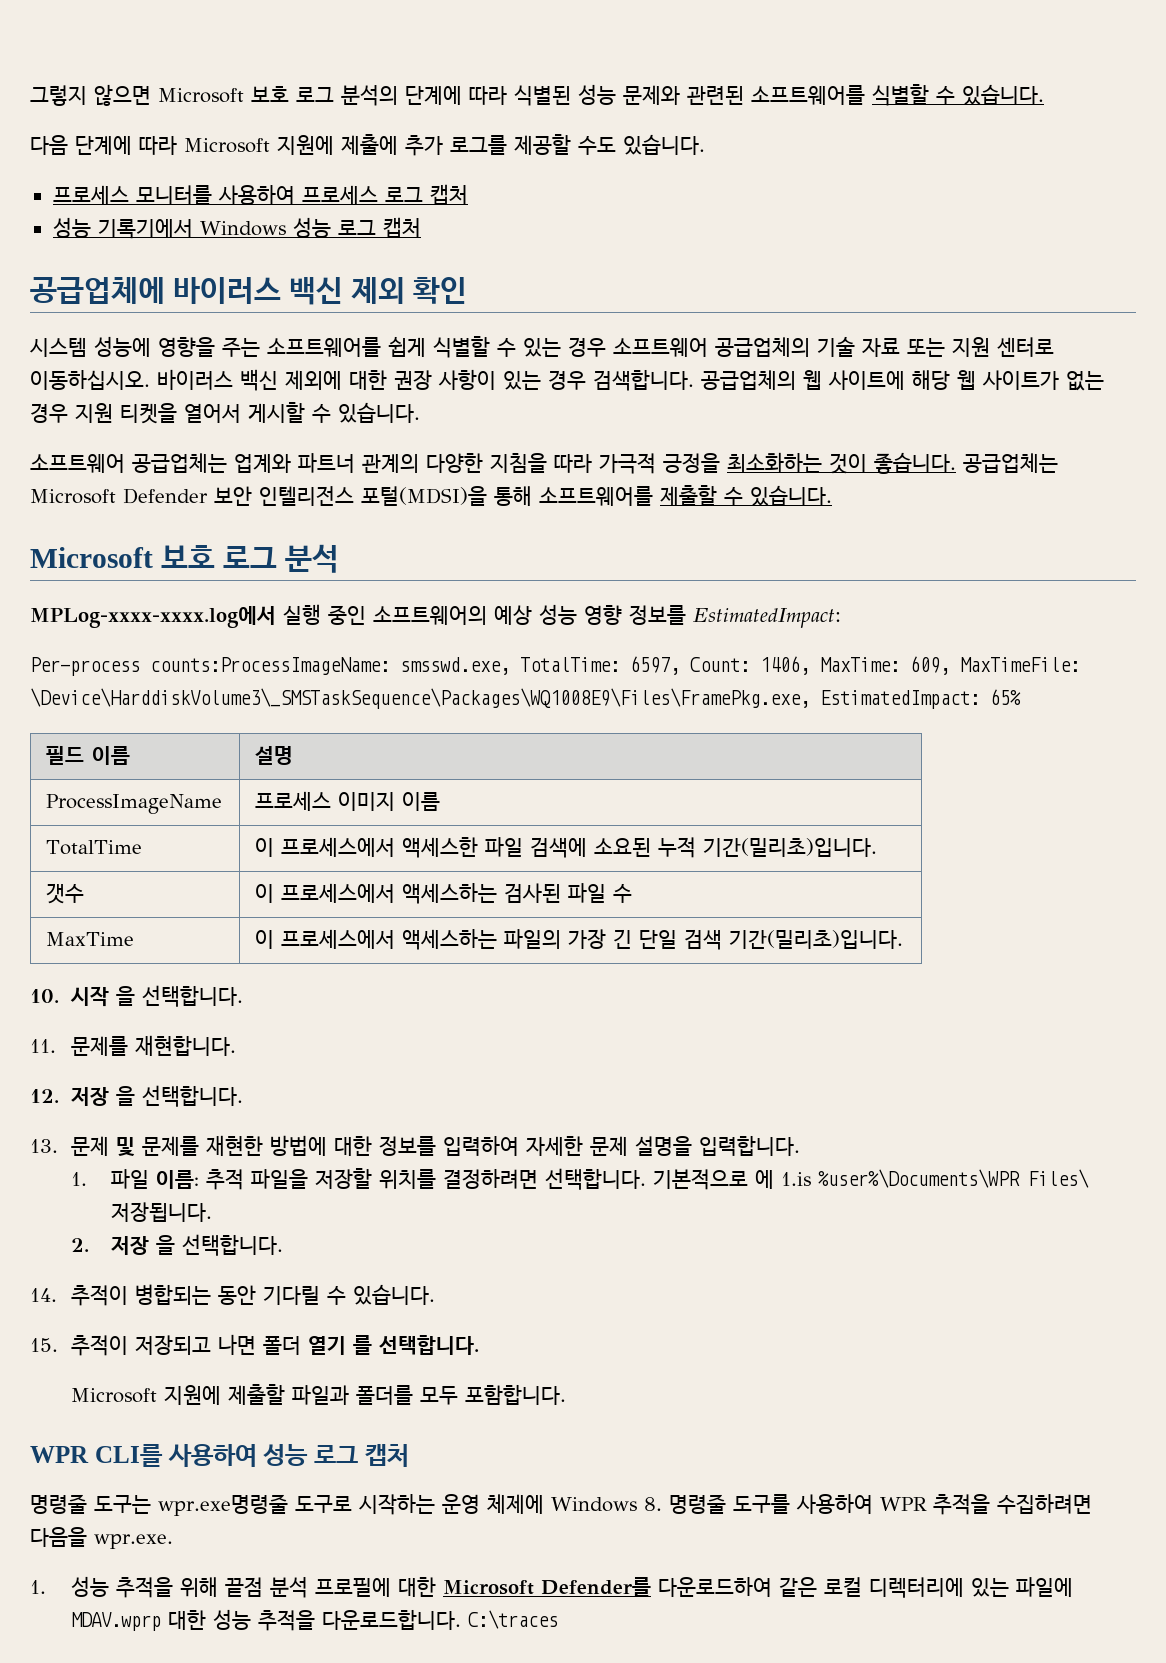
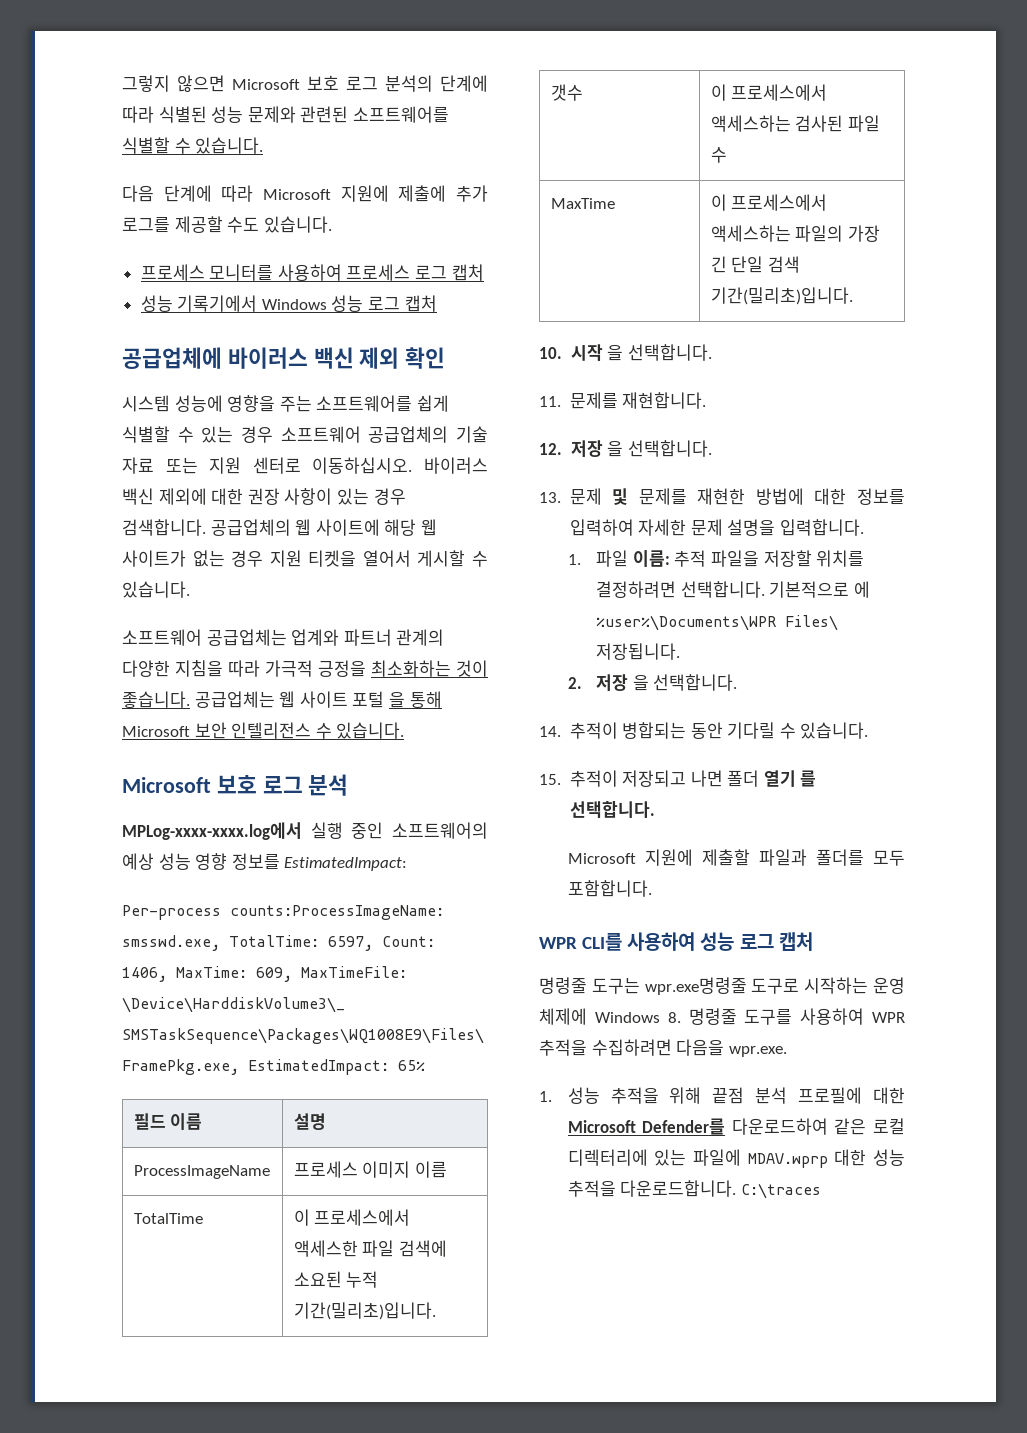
- 공급업체는 Microsoft Defender 보안 인텔리전스 포털(MDSI)을 통해 소프트웨어를 제출할 수 있습니다.
+ 공급업체는 웹 사이트 포털 을 통해 Microsoft 보안 인텔리전스 수 있습니다.
- 기본적으로 에 1.is %user%\Documents\WPR Files\ 저장됩니다.
+ 기본적으로 에 %user%\Documents\WPR Files\ 저장됩니다.

